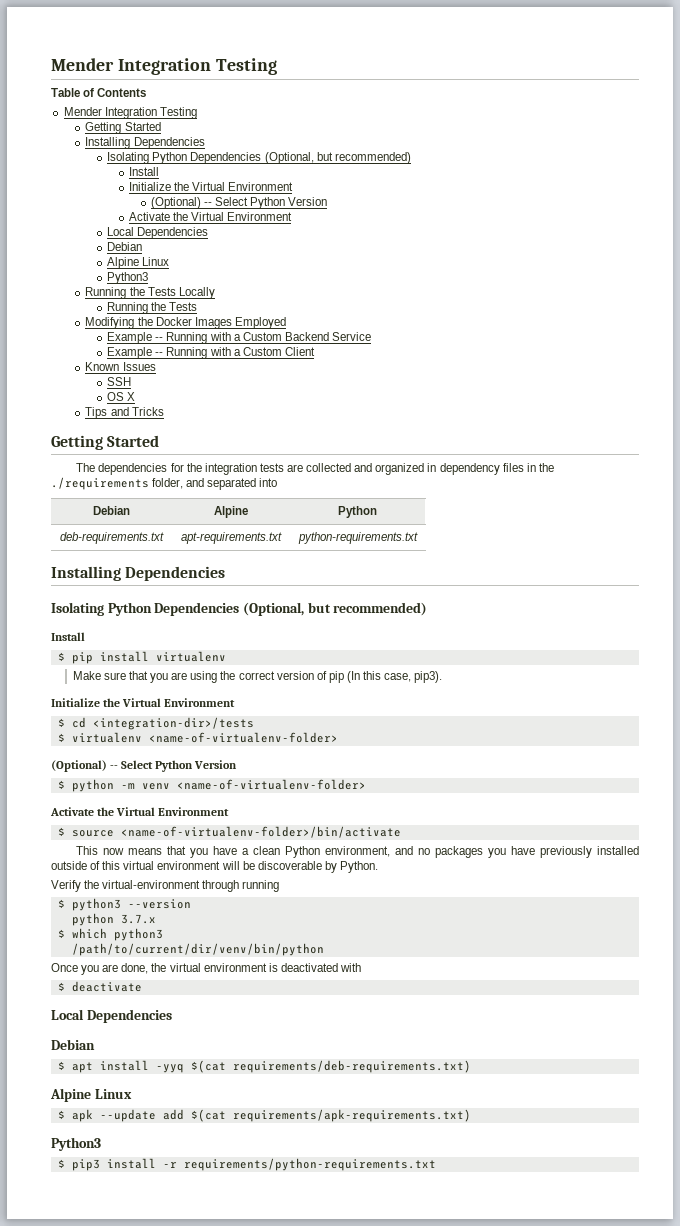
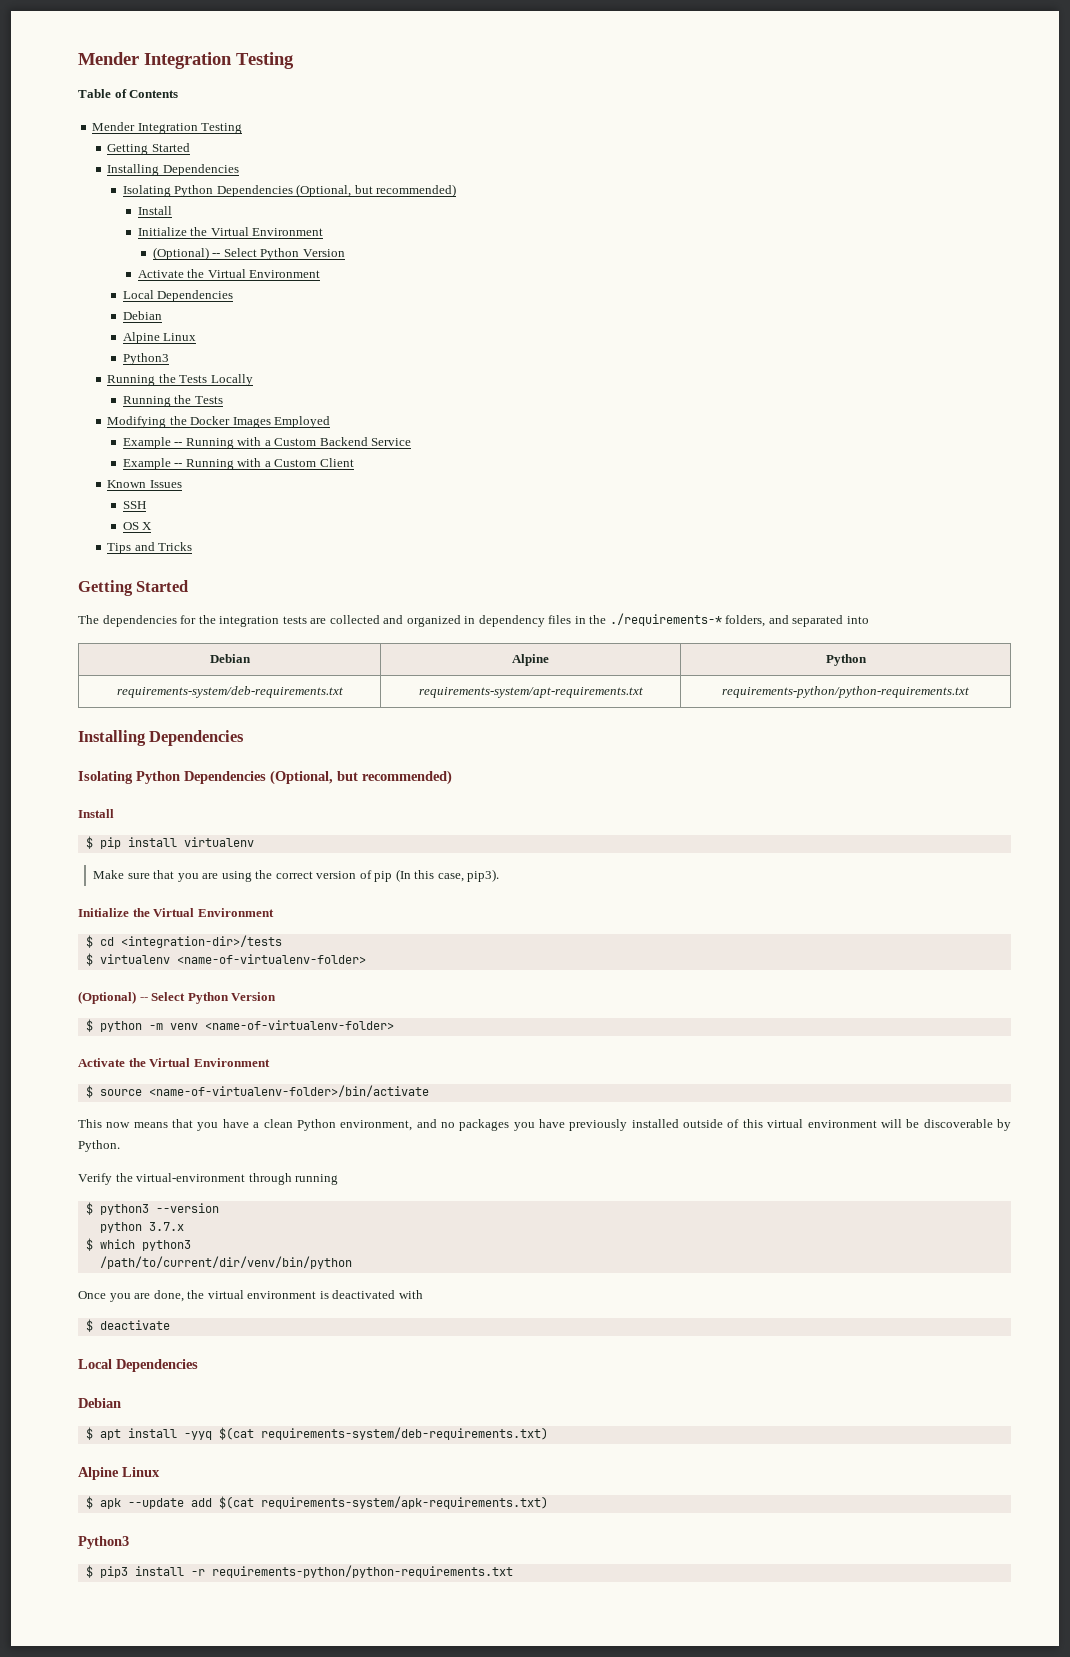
- The dependencies for the integration tests are collected and organized in dependency files in the ./requirements folder, and separated into
+ The dependencies for the integration tests are collected and organized in dependency files in the ./requirements-* folders, and separated into
- deb-requirements.txt | apt-requirements.txt | python-requirements.txt
+ requirements-system/deb-requirements.txt | requirements-system/apt-requirements.txt | requirements-python/python-requirements.txt
- $ apt install -yyq $(cat requirements/deb-requirements.txt)
+ $ apt install -yyq $(cat requirements-system/deb-requirements.txt)
- $ apk --update add $(cat requirements/apk-requirements.txt)
+ $ apk --update add $(cat requirements-system/apk-requirements.txt)
- $ pip3 install -r requirements/python-requirements.txt
+ $ pip3 install -r requirements-python/python-requirements.txt

